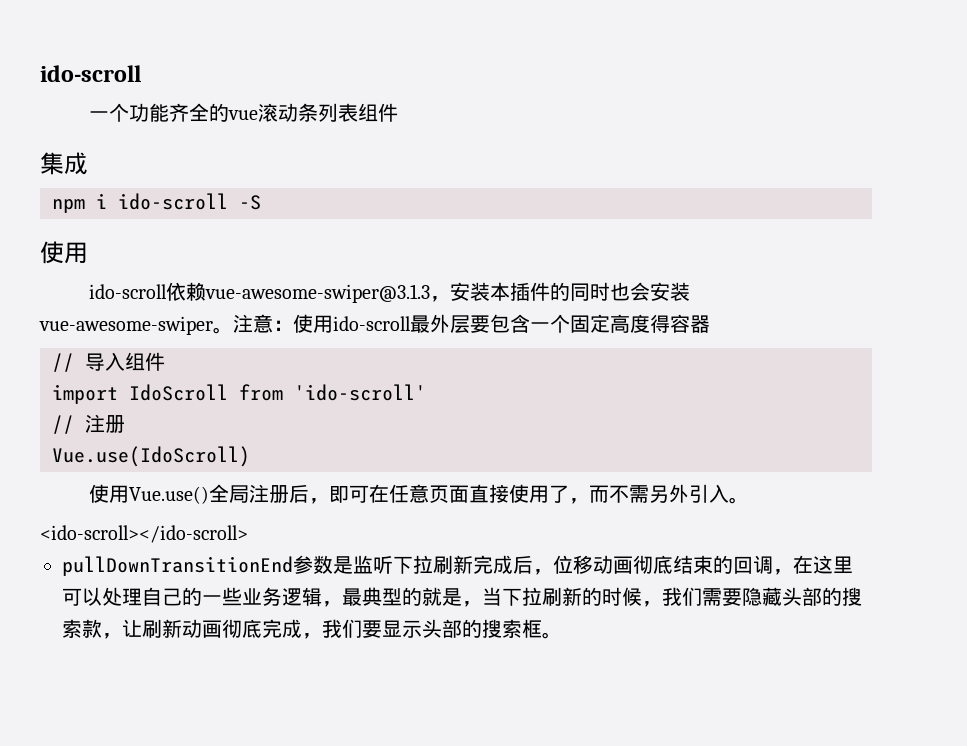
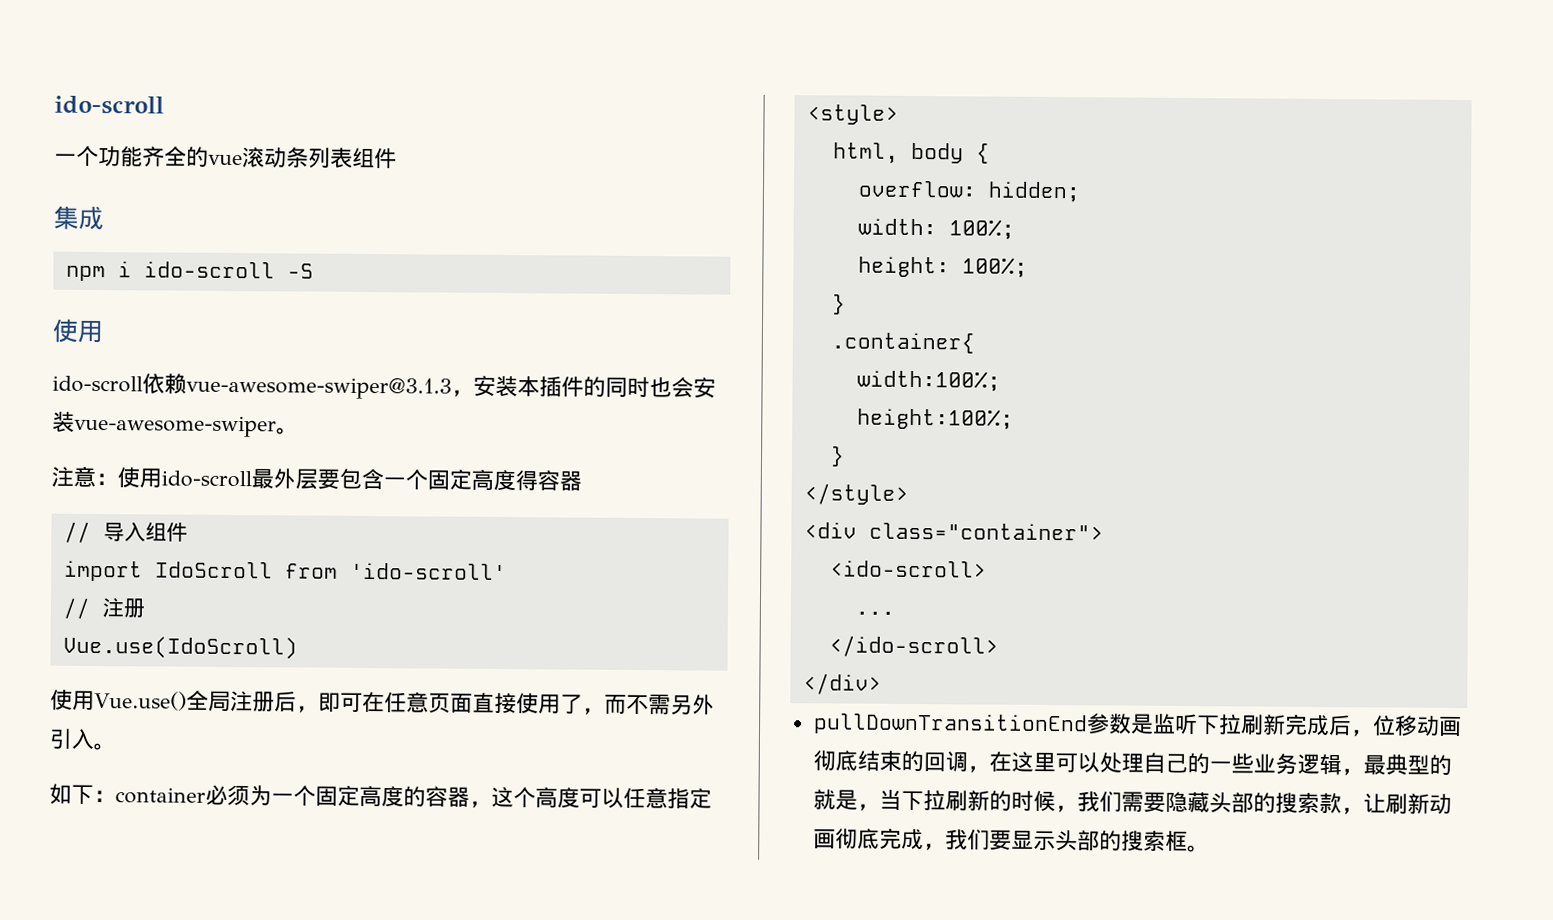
- ido-scroll依赖vue-awesome-swiper@3.1.3，安装本插件的同时也会安装vue-awesome-swiper。注意：使用ido-scroll最外层要包含一个固定高度得容器
+ ido-scroll依赖vue-awesome-swiper@3.1.3，安装本插件的同时也会安装vue-awesome-swiper。
+ 注意：使用ido-scroll最外层要包含一个固定高度得容器
- <ido-scroll></ido-scroll>
+ 如下：container必须为一个固定高度的容器，这个高度可以任意指定
+ <style>
+ html, body {
+ overflow: hidden;
+ width: 100%;
+ height: 100%;
+ }
+ .container{
+ width:100%;
+ height:100%;
+ }
+ </style>
+ <div class="container">
+ <ido-scroll>
+ ...
+ </ido-scroll>
+ </div>

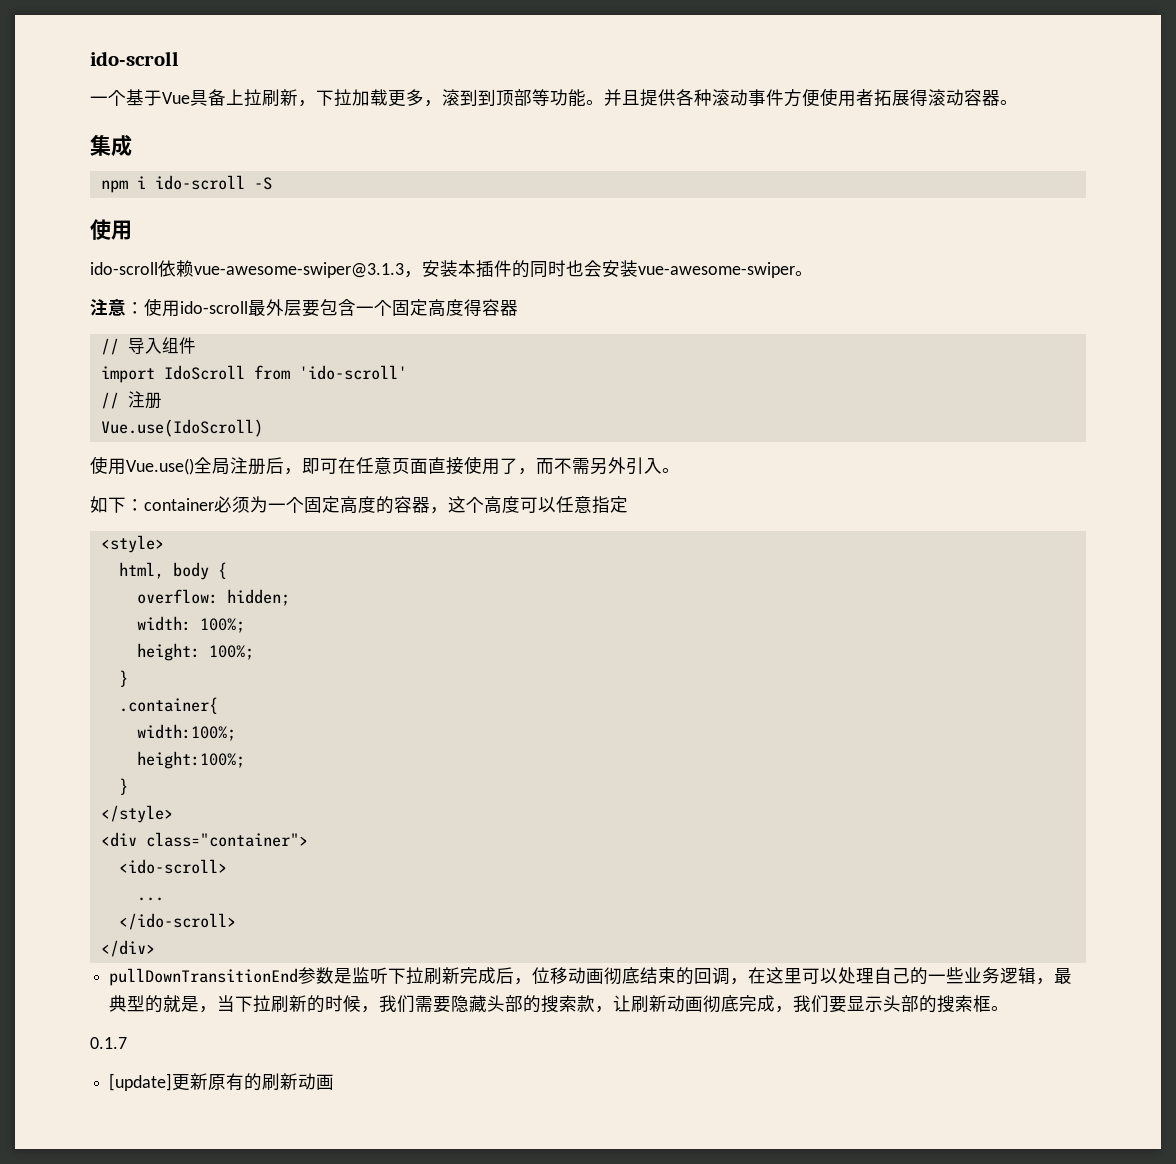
- 一个功能齐全的vue滚动条列表组件
+ 一个基于Vue具备上拉刷新，下拉加载更多，滚到到顶部等功能。并且提供各种滚动事件方便使用者拓展得滚动容器。
+ 0.1.7
+ [update]更新原有的刷新动画

